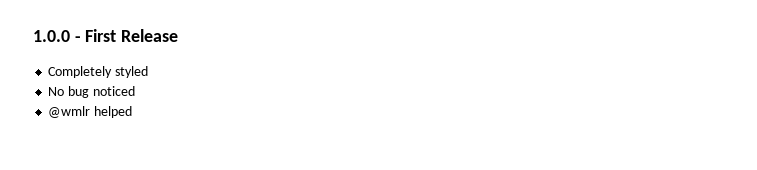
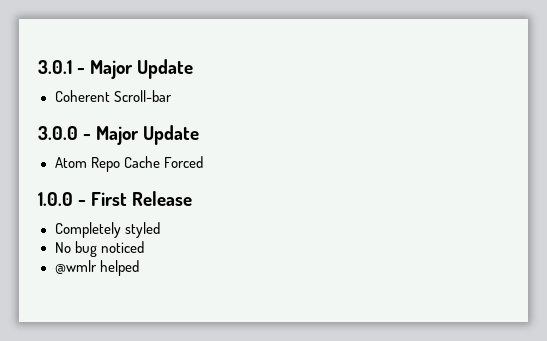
+ 3.0.1 - Major Update
+ Coherent Scroll-bar
+ 3.0.0 - Major Update
+ Atom Repo Cache Forced

